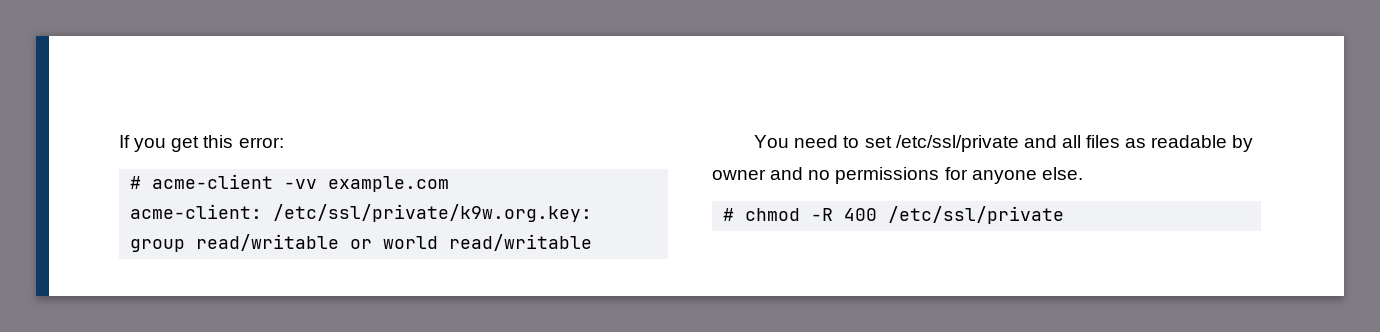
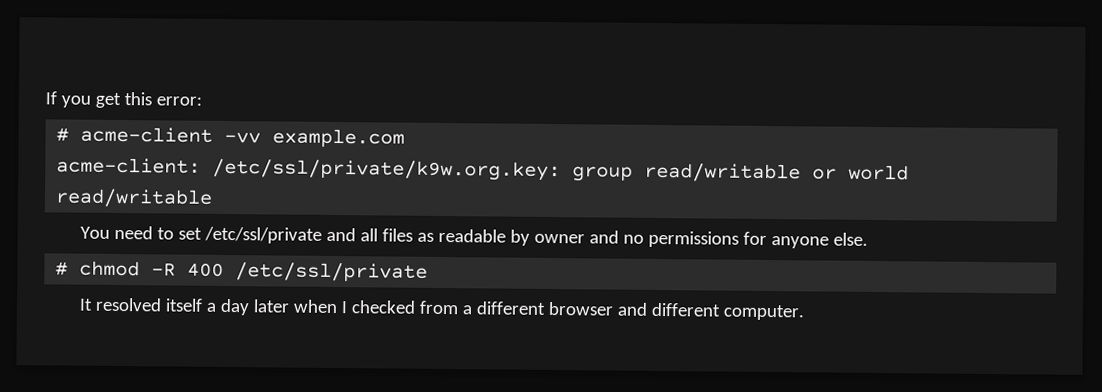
+ It resolved itself a day later when I checked from a different browser and different computer.

